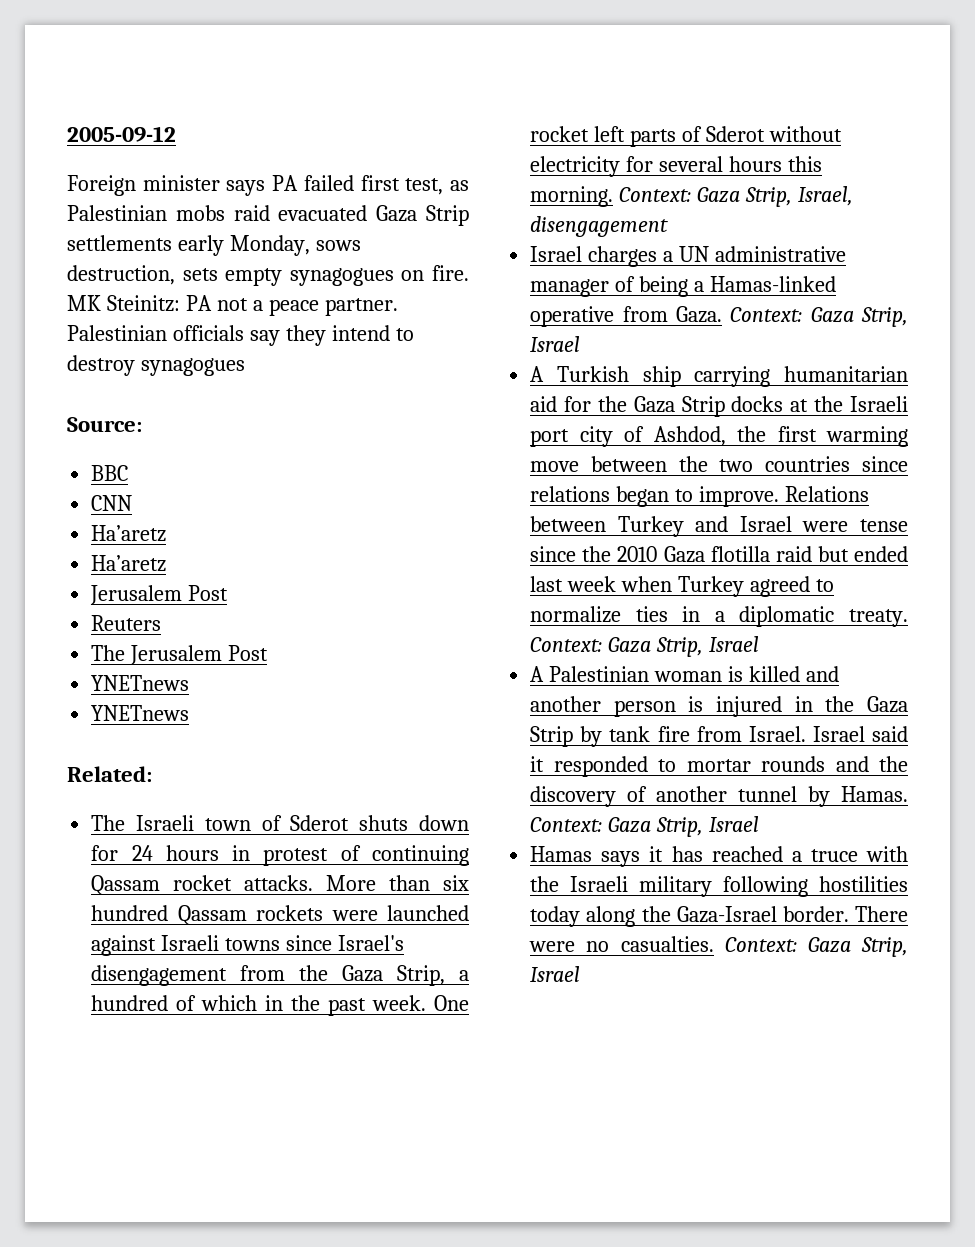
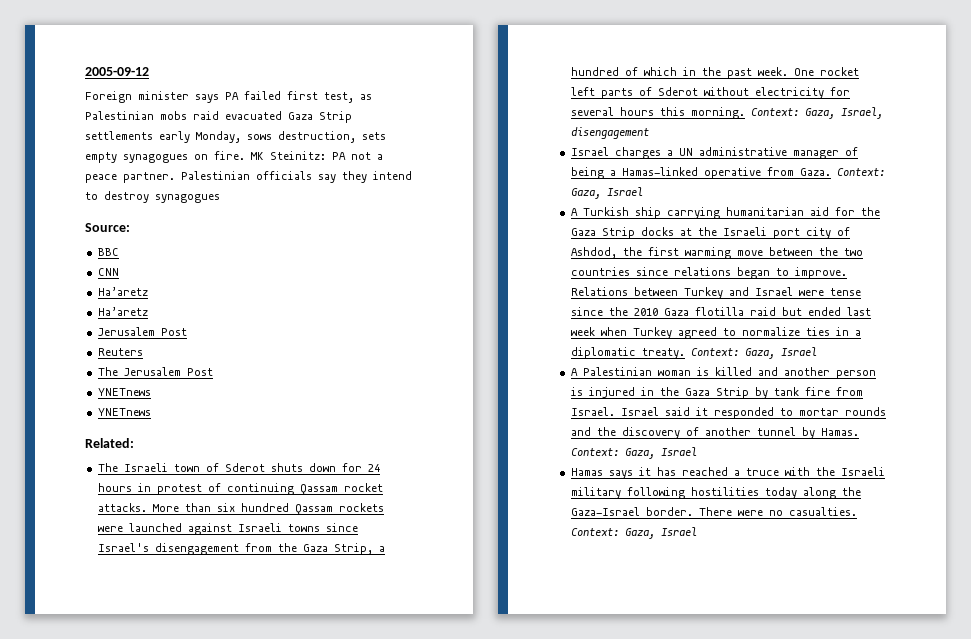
- Context: Gaza Strip, Israel, disengagement
+ Context: Gaza, Israel, disengagement
- Israel charges a UN administrative manager of being a Hamas-linked operative from Gaza. Context: Gaza Strip, Israel
+ Israel charges a UN administrative manager of being a Hamas-linked operative from Gaza. Context: Gaza, Israel
- Relations between Turkey and Israel were tense since the 2010 Gaza flotilla raid but ended last week when Turkey agreed to normalize ties in a diplomatic treaty. Context: Gaza Strip, Israel
+ Relations between Turkey and Israel were tense since the 2010 Gaza flotilla raid but ended last week when Turkey agreed to normalize ties in a diplomatic treaty. Context: Gaza, Israel
- Israel said it responded to mortar rounds and the discovery of another tunnel by Hamas. Context: Gaza Strip, Israel
+ Israel said it responded to mortar rounds and the discovery of another tunnel by Hamas. Context: Gaza, Israel
- There were no casualties. Context: Gaza Strip, Israel
+ There were no casualties. Context: Gaza, Israel

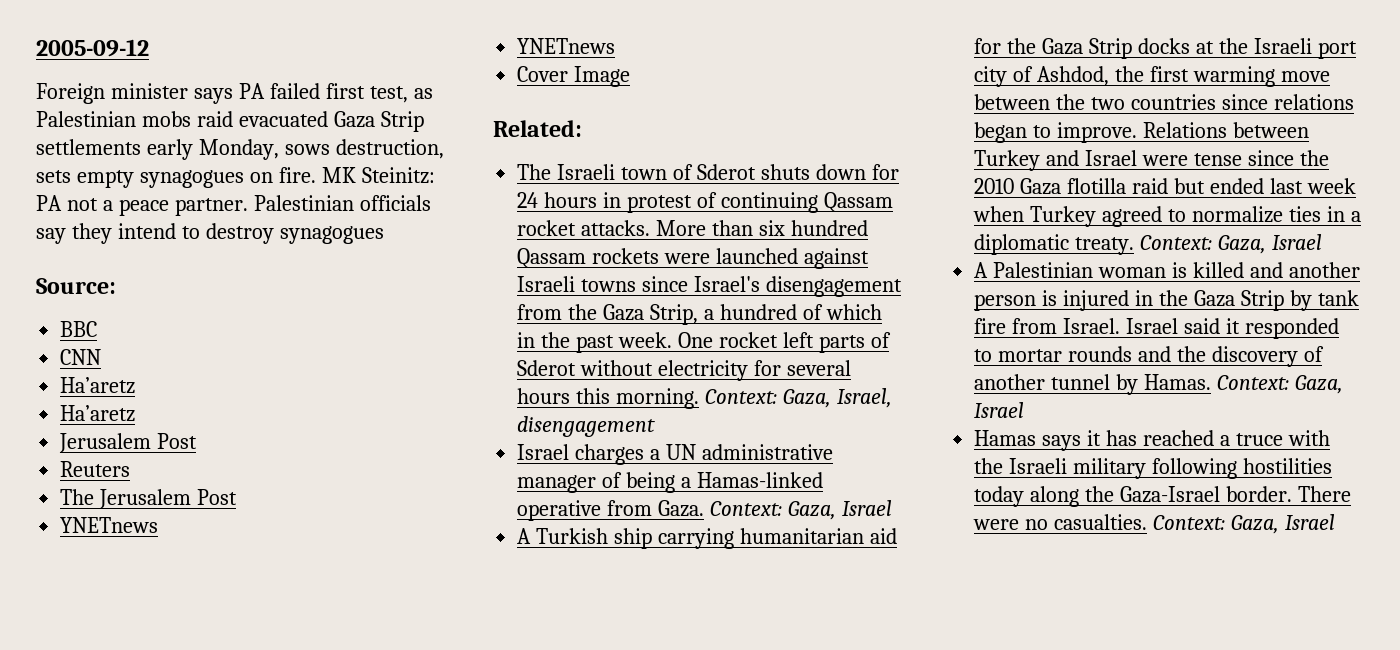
+ Cover Image

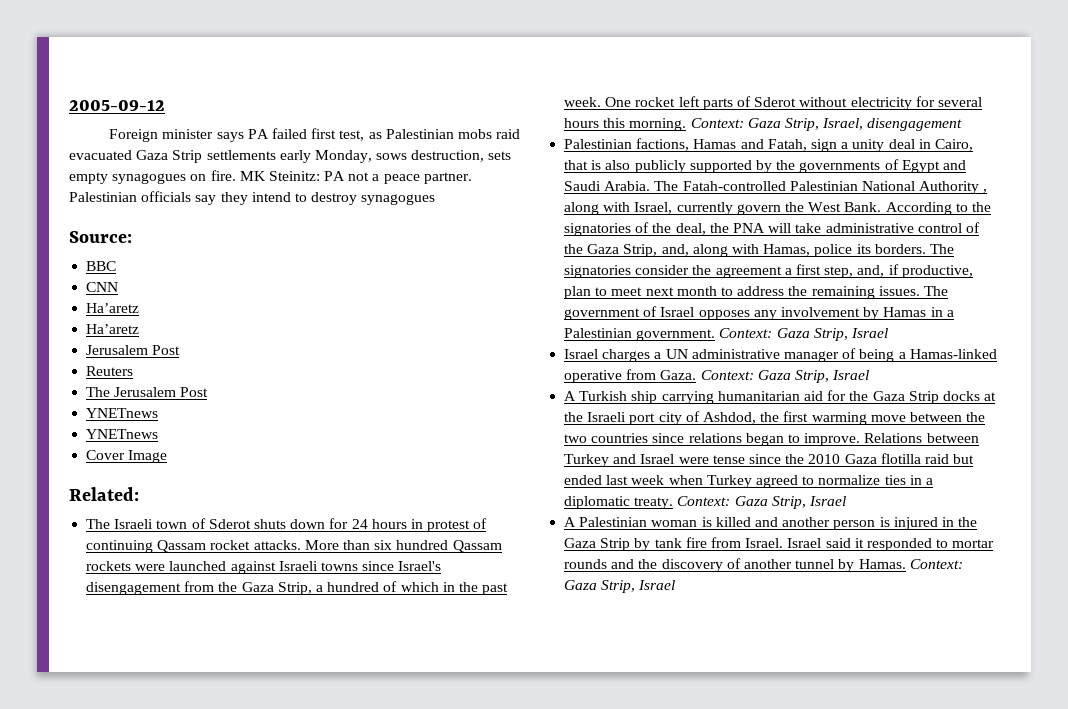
- Context: Gaza, Israel, disengagement
+ Context: Gaza Strip, Israel, disengagement
+ Palestinian factions, Hamas and Fatah, sign a unity deal in Cairo, that is also publicly supported by the governments of Egypt and Saudi Arabia. The Fatah-controlled Palestinian National Authority , along with Israel, currently govern the West Bank. According to the signatories of the deal, the PNA will take administrative control of the Gaza Strip, and, along with Hamas, police its borders. The signatories consider the agreement a first step, and, if productive, plan to meet next month to address the remaining issues. The government of Israel opposes any involvement by Hamas in a Palestinian government. Context: Gaza Strip, Israel
- Israel charges a UN administrative manager of being a Hamas-linked operative from Gaza. Context: Gaza, Israel
+ Israel charges a UN administrative manager of being a Hamas-linked operative from Gaza. Context: Gaza Strip, Israel
- Relations between Turkey and Israel were tense since the 2010 Gaza flotilla raid but ended last week when Turkey agreed to normalize ties in a diplomatic treaty. Context: Gaza, Israel
+ Relations between Turkey and Israel were tense since the 2010 Gaza flotilla raid but ended last week when Turkey agreed to normalize ties in a diplomatic treaty. Context: Gaza Strip, Israel
- Israel said it responded to mortar rounds and the discovery of another tunnel by Hamas. Context: Gaza, Israel
- Hamas says it has reached a truce with the Israeli military following hostilities today along the Gaza-Israel border. There were no casualties. Context: Gaza, Israel
+ Israel said it responded to mortar rounds and the discovery of another tunnel by Hamas. Context: Gaza Strip, Israel

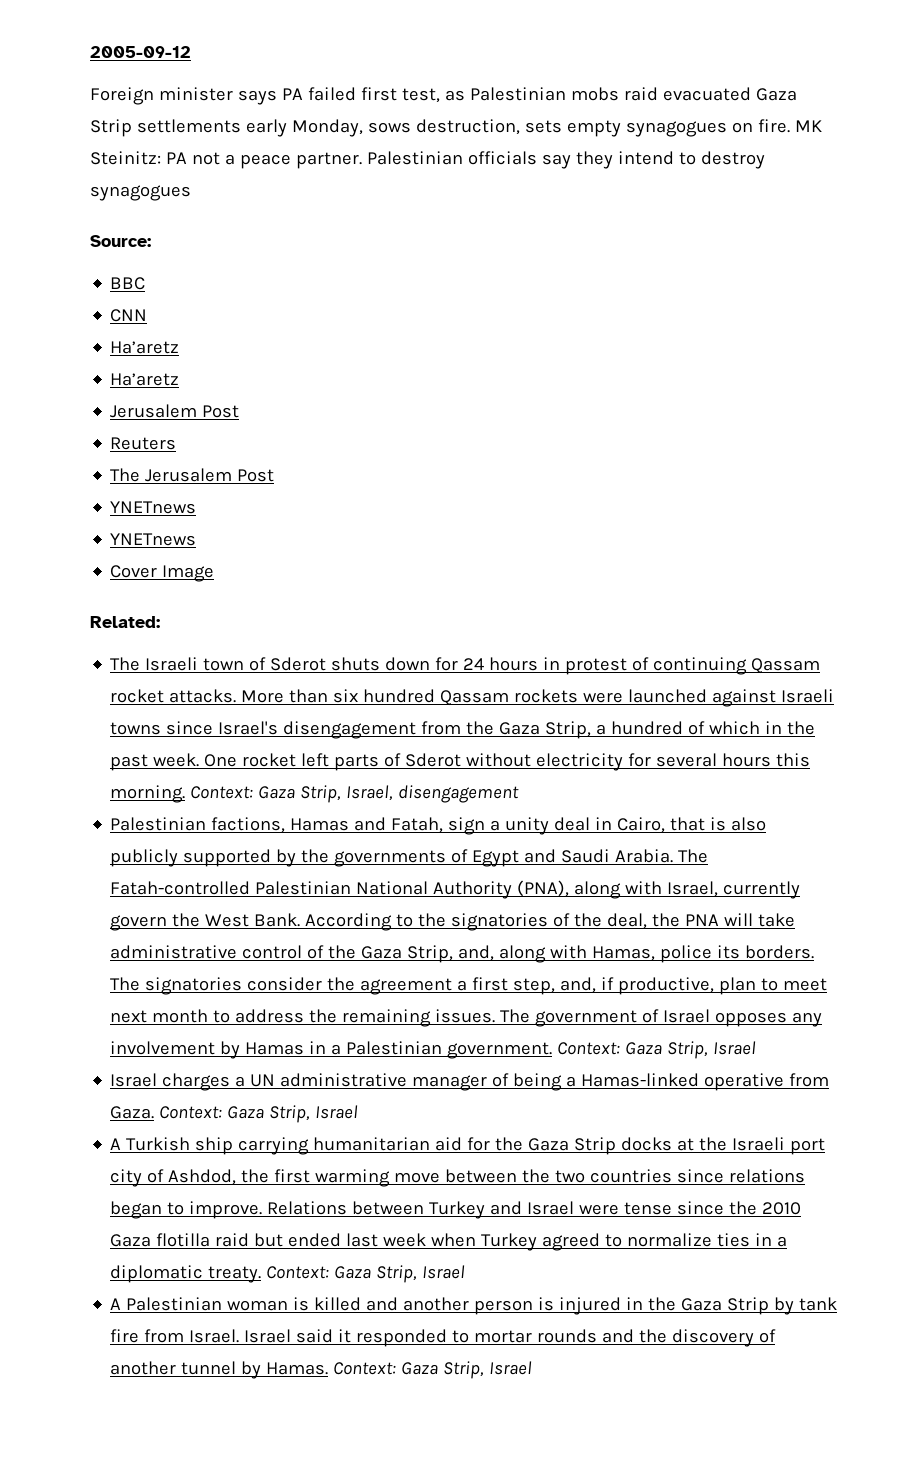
- The Fatah-controlled Palestinian National Authority , along with Israel, currently govern the West Bank.
+ The Fatah-controlled Palestinian National Authority (PNA), along with Israel, currently govern the West Bank.

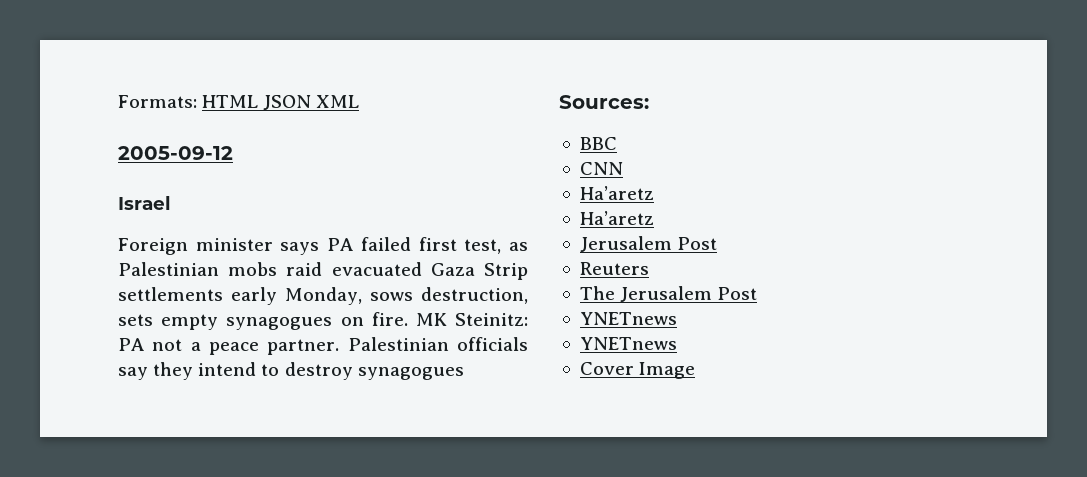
+ Formats: HTML JSON XML
+ Israel
- Source:
+ Sources:
- Related:
- The Israeli town of Sderot shuts down for 24 hours in protest of continuing Qassam rocket attacks. More than six hundred Qassam rockets were launched against Israeli towns since Israel's disengagement from the Gaza Strip, a hundred of which in the past week. One rocket left parts of Sderot without electricity for several hours this morning. Context: Gaza Strip, Israel, disengagement
- Palestinian factions, Hamas and Fatah, sign a unity deal in Cairo, that is also publicly supported by the governments of Egypt and Saudi Arabia. The Fatah-controlled Palestinian National Authority (PNA), along with Israel, currently govern the West Bank. According to the signatories of the deal, the PNA will take administrative control of the Gaza Strip, and, along with Hamas, police its borders. The signatories consider the agreement a first step, and, if productive, plan to meet next month to address the remaining issues. The government of Israel opposes any involvement by Hamas in a Palestinian government. Context: Gaza Strip, Israel
- Israel charges a UN administrative manager of being a Hamas-linked operative from Gaza. Context: Gaza Strip, Israel
- A Turkish ship carrying humanitarian aid for the Gaza Strip docks at the Israeli port city of Ashdod, the first warming move between the two countries since relations began to improve. Relations between Turkey and Israel were tense since the 2010 Gaza flotilla raid but ended last week when Turkey agreed to normalize ties in a diplomatic treaty. Context: Gaza Strip, Israel
- A Palestinian woman is killed and another person is injured in the Gaza Strip by tank fire from Israel. Israel said it responded to mortar rounds and the discovery of another tunnel by Hamas. Context: Gaza Strip, Israel

